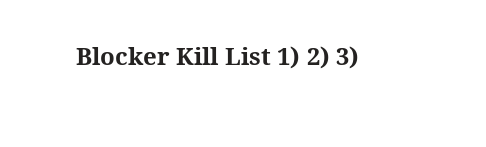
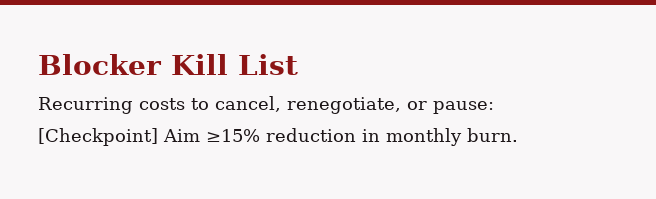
- Blocker Kill List 1) 2) 3)
+ Blocker Kill List
+ Recurring costs to cancel, renegotiate, or pause:
+ [Checkpoint] Aim ≥15% reduction in monthly burn.

